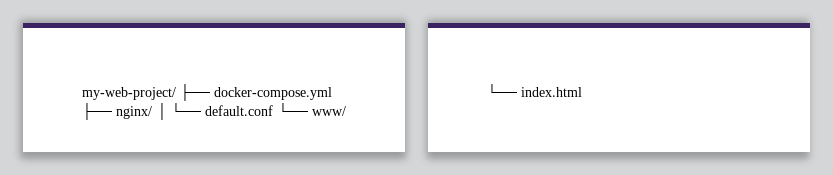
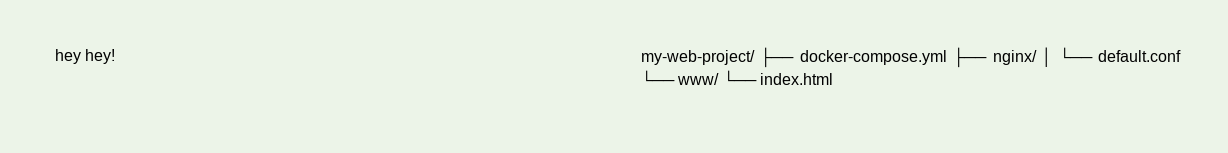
+ hey hey!

